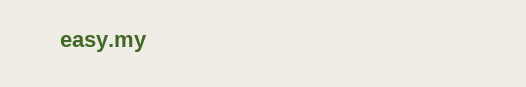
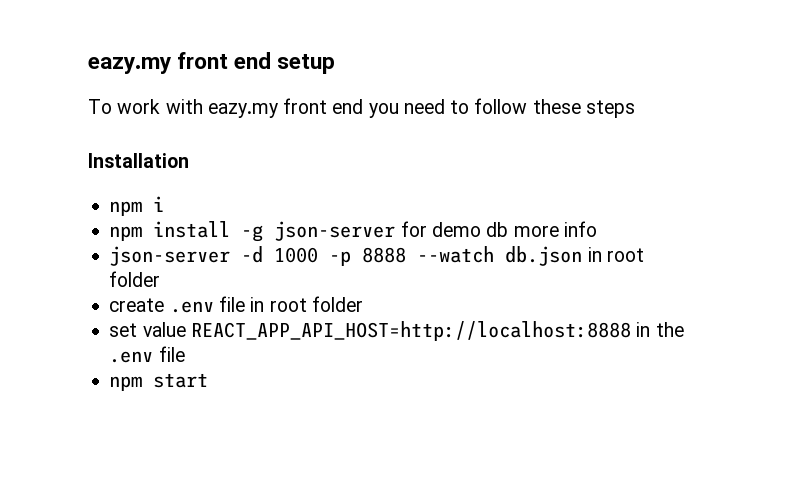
- easy.my
+ eazy.my front end setup
+ To work with eazy.my front end you need to follow these steps
+ Installation
+ npm i
+ npm install -g json-server for demo db more info
+ json-server -d 1000 -p 8888 --watch db.json in root folder
+ create .env file in root folder
+ set value REACT_APP_API_HOST=http://localhost:8888 in the .env file
+ npm start

